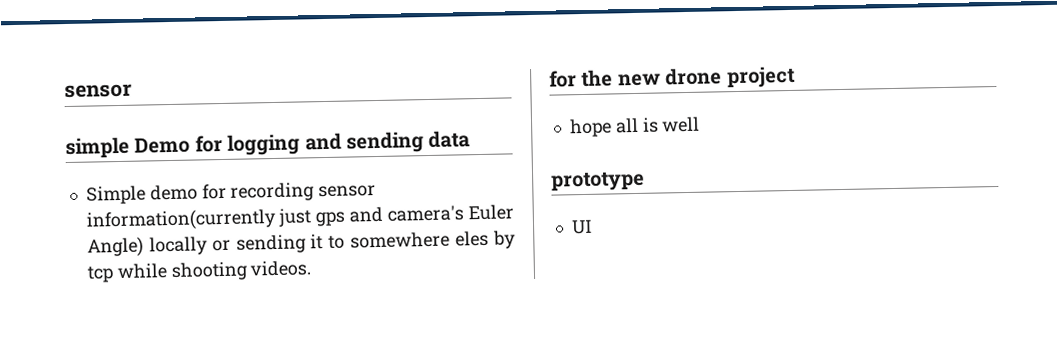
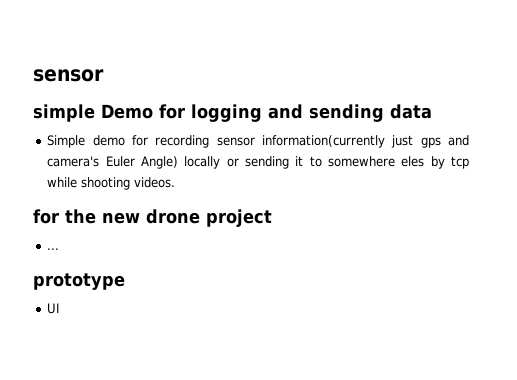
- hope all is well
+ ...

